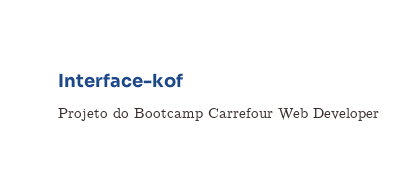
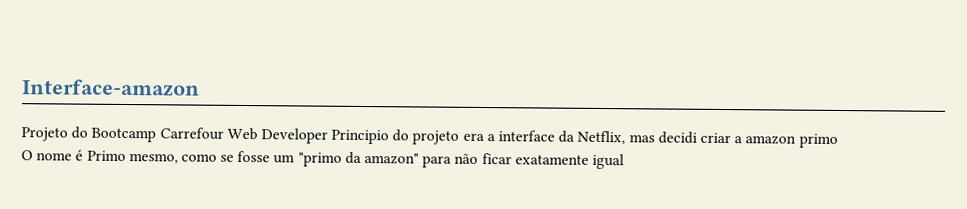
- Interface-kof
+ Interface-amazon
- Projeto do Bootcamp Carrefour Web Developer
+ Projeto do Bootcamp Carrefour Web Developer Principio do projeto era a interface da Netflix, mas decidi criar a amazon primo
+ O nome é Primo mesmo, como se fosse um "primo da amazon" para não ficar exatamente igual

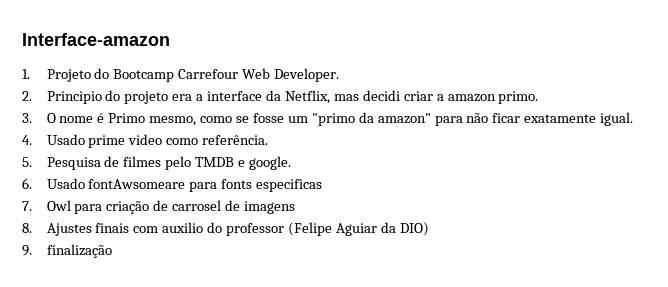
- Projeto do Bootcamp Carrefour Web Developer Principio do projeto era a interface da Netflix, mas decidi criar a amazon primo
- O nome é Primo mesmo, como se fosse um "primo da amazon" para não ficar exatamente igual
+ 1. Projeto do Bootcamp Carrefour Web Developer.
+ 2. Principio do projeto era a interface da Netflix, mas decidi criar a amazon primo.
+ 3. O nome é Primo mesmo, como se fosse um "primo da amazon" para não ficar exatamente igual.
+ 4. Usado prime video como referência.
+ 5. Pesquisa de filmes pelo TMDB e google.
+ 6. Usado fontAwsomeare para fonts especificas
+ 7. Owl para criação de carrosel de imagens
+ 8. Ajustes finais com auxilio do professor (Felipe Aguiar da DIO)
+ 9. finalização

